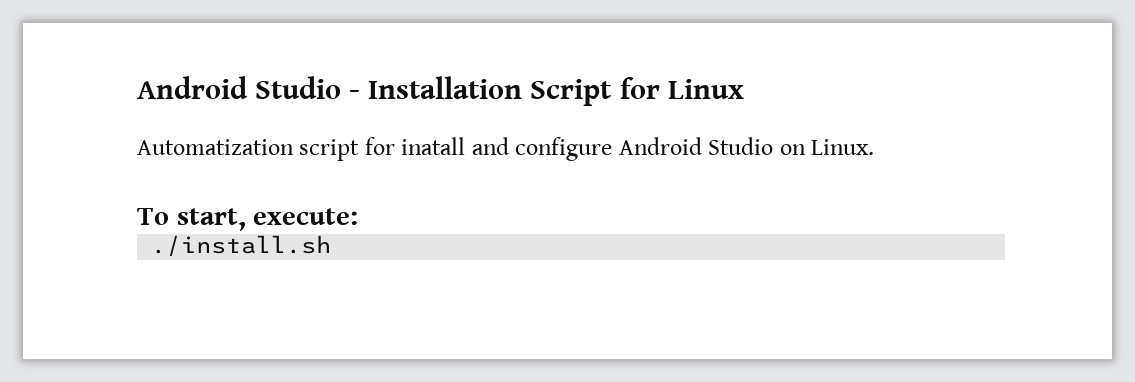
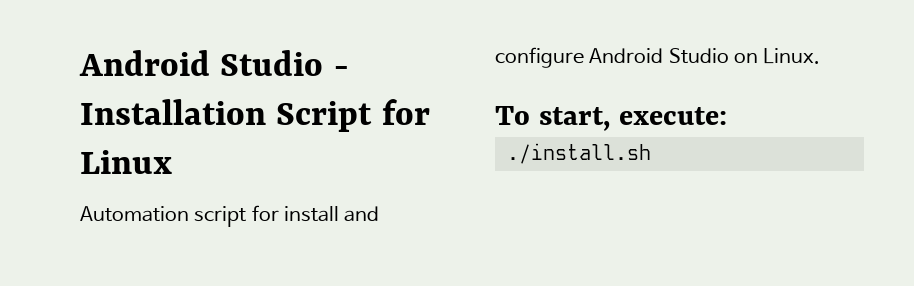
- Automatization script for inatall and configure Android Studio on Linux.
+ Automation script for install and configure Android Studio on Linux.

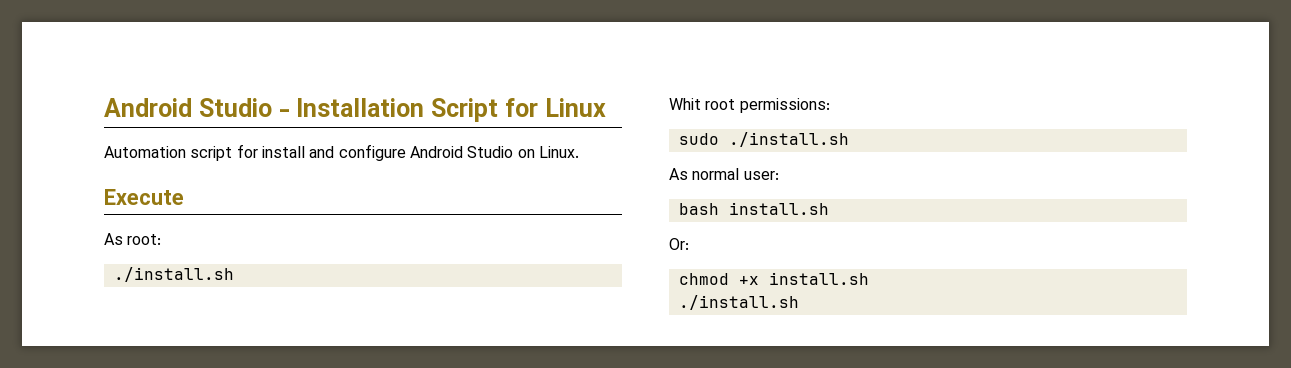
- To start, execute:
+ Execute
+ As root:
+ ./install.sh
+ Whit root permissions:
+ sudo ./install.sh
+ As normal user:
+ bash install.sh
+ Or:
+ chmod +x install.sh

